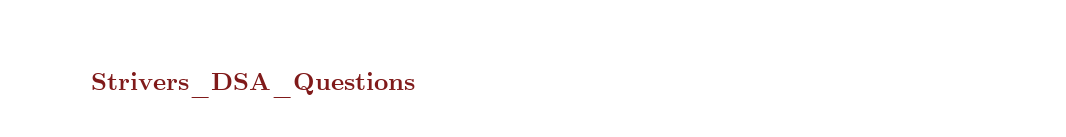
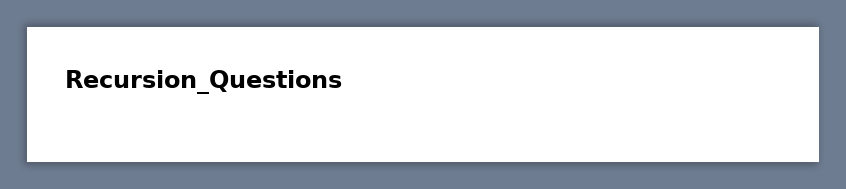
- Strivers_DSA_Questions
+ Recursion_Questions

